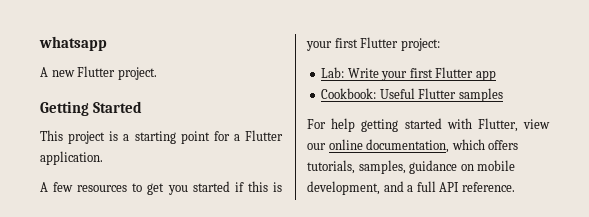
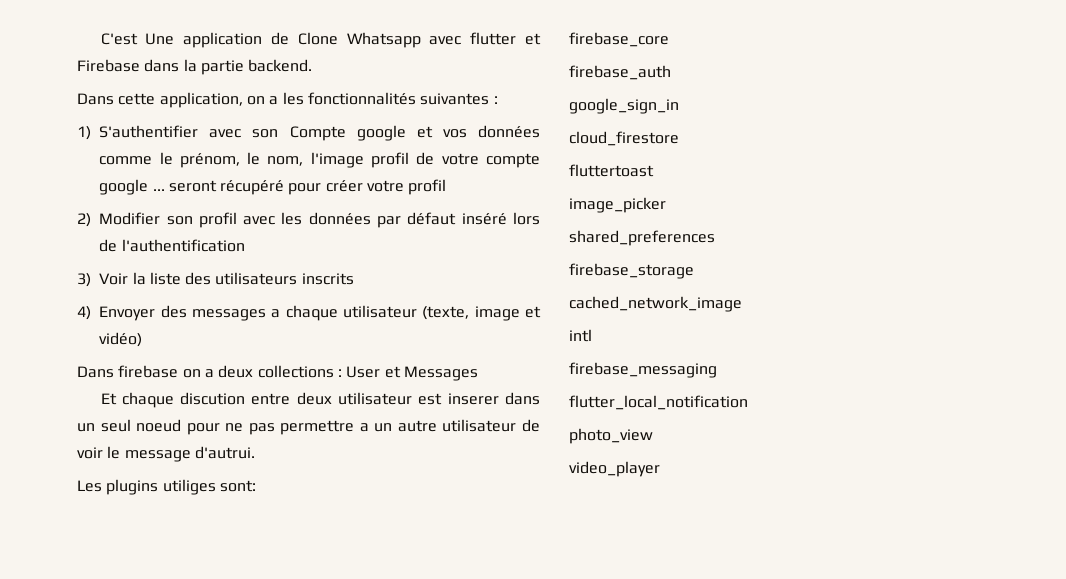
- whatsapp
- A new Flutter project.
- Getting Started
- This project is a starting point for a Flutter application.
- A few resources to get you started if this is your first Flutter project:
- Lab: Write your first Flutter app
- Cookbook: Useful Flutter samples
- For help getting started with Flutter, view our online documentation, which offers tutorials, samples, guidance on mobile development, and a full API reference.
+ C'est Une application de Clone Whatsapp avec flutter et Firebase dans la partie backend.
+ Dans cette application, on a les fonctionnalités suivantes :
+ 1) S'authentifier avec son Compte google et vos données comme le prénom, le nom, l'image profil de votre compte google ... seront récupéré pour créer votre profil
+ 2) Modifier son profil avec les données par défaut inséré lors de l'authentification
+ 3) Voir la liste des utilisateurs inscrits
+ 4) Envoyer des messages a chaque utilisateur (texte, image et vidéo)
+ Dans firebase on a deux collections : User et Messages
+ Et chaque discution entre deux utilisateur est inserer dans un seul noeud pour ne pas permettre a un autre utilisateur de voir le message d'autrui.
+ Les plugins utiliges sont:
+ firebase_core
+ firebase_auth
+ google_sign_in
+ cloud_firestore
+ fluttertoast
+ image_picker
+ shared_preferences
+ firebase_storage
+ cached_network_image
+ intl
+ firebase_messaging
+ flutter_local_notification
+ photo_view
+ video_player

